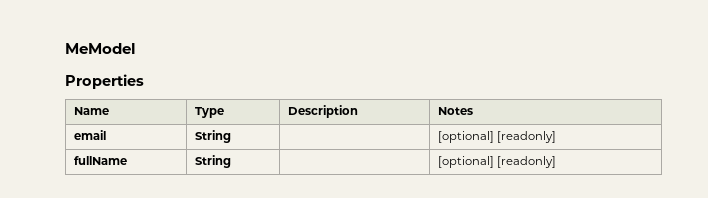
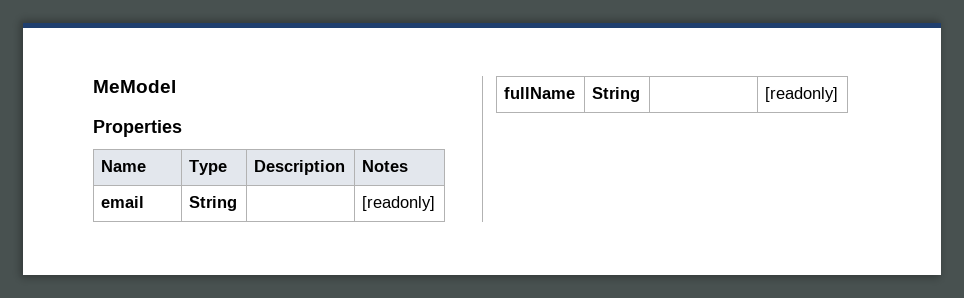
- email | String | | [optional] [readonly]
+ email | String | | [readonly]
- fullName | String | | [optional] [readonly]
+ fullName | String | | [readonly]

